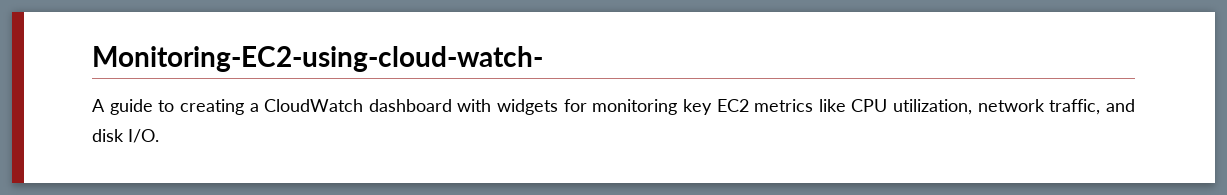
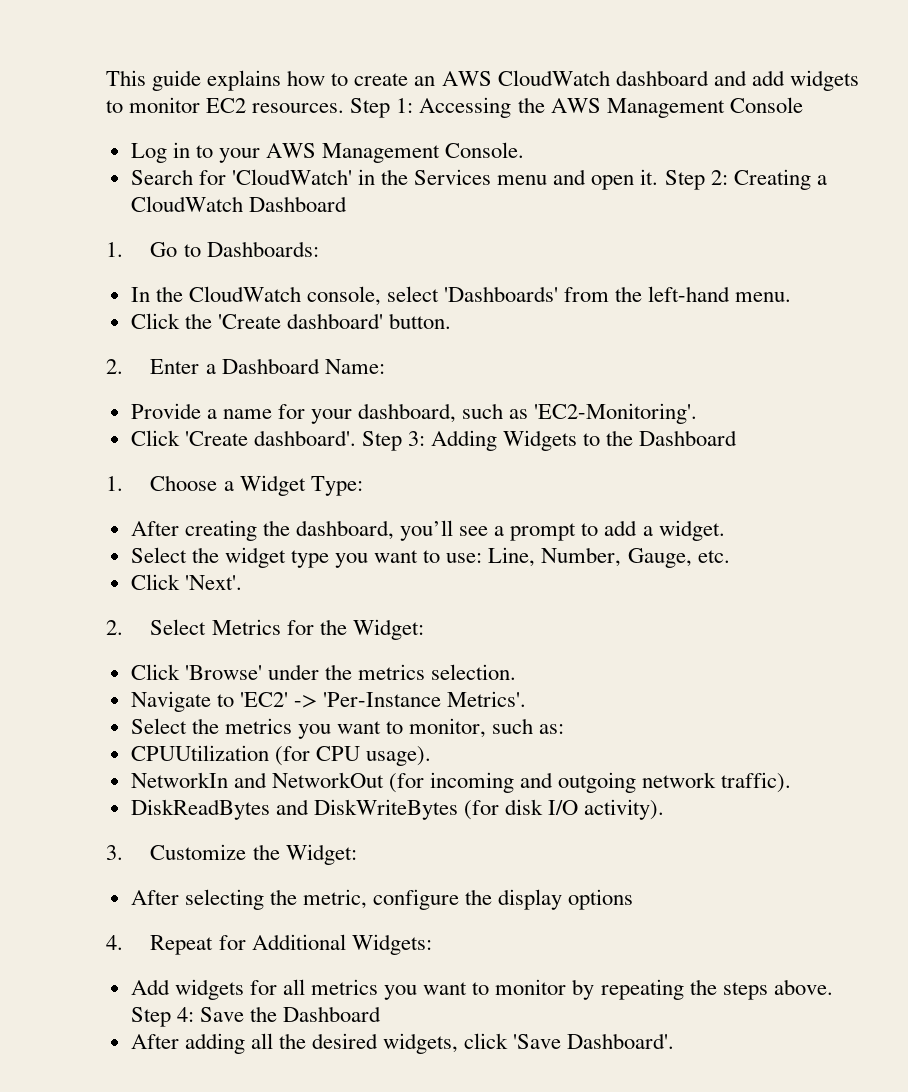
- Monitoring-EC2-using-cloud-watch-
- A guide to creating a CloudWatch dashboard with widgets for monitoring key EC2 metrics like CPU utilization, network traffic, and disk I/O.
+ This guide explains how to create an AWS CloudWatch dashboard and add widgets to monitor EC2 resources. Step 1: Accessing the AWS Management Console
+ Log in to your AWS Management Console.
+ Search for 'CloudWatch' in the Services menu and open it. Step 2: Creating a CloudWatch Dashboard
+ 1. Go to Dashboards:
+ In the CloudWatch console, select 'Dashboards' from the left-hand menu.
+ Click the 'Create dashboard' button.
+ 2. Enter a Dashboard Name:
+ Provide a name for your dashboard, such as 'EC2-Monitoring'.
+ Click 'Create dashboard'. Step 3: Adding Widgets to the Dashboard
+ 1. Choose a Widget Type:
+ After creating the dashboard, you’ll see a prompt to add a widget.
+ Select the widget type you want to use: Line, Number, Gauge, etc.
+ Click 'Next'.
+ 2. Select Metrics for the Widget:
+ Click 'Browse' under the metrics selection.
+ Navigate to 'EC2' -> 'Per-Instance Metrics'.
+ Select the metrics you want to monitor, such as:
+ CPUUtilization (for CPU usage).
+ NetworkIn and NetworkOut (for incoming and outgoing network traffic).
+ DiskReadBytes and DiskWriteBytes (for disk I/O activity).
+ 3. Customize the Widget:
+ After selecting the metric, configure the display options
+ 4. Repeat for Additional Widgets:
+ Add widgets for all metrics you want to monitor by repeating the steps above. Step 4: Save the Dashboard
+ After adding all the desired widgets, click 'Save Dashboard'.

